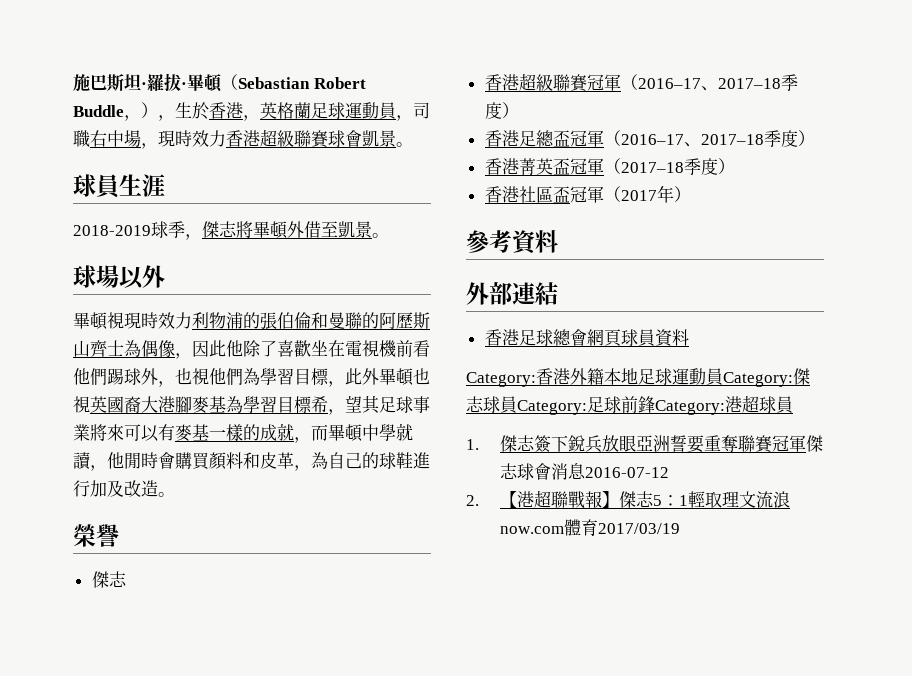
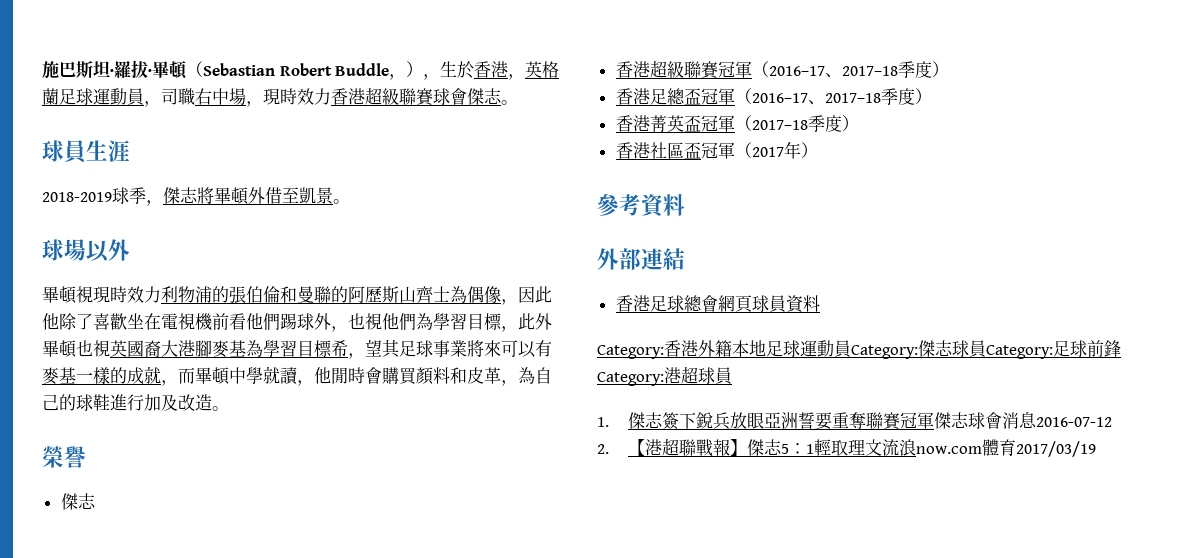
- 施巴斯坦·羅拔·畢頓（Sebastian Robert Buddle，），生於香港，英格蘭足球運動員，司職右中場，現時效力香港超級聯賽球會凱景。
+ 施巴斯坦·羅拔·畢頓（Sebastian Robert Buddle，），生於香港，英格蘭足球運動員，司職右中場，現時效力香港超級聯賽球會傑志。

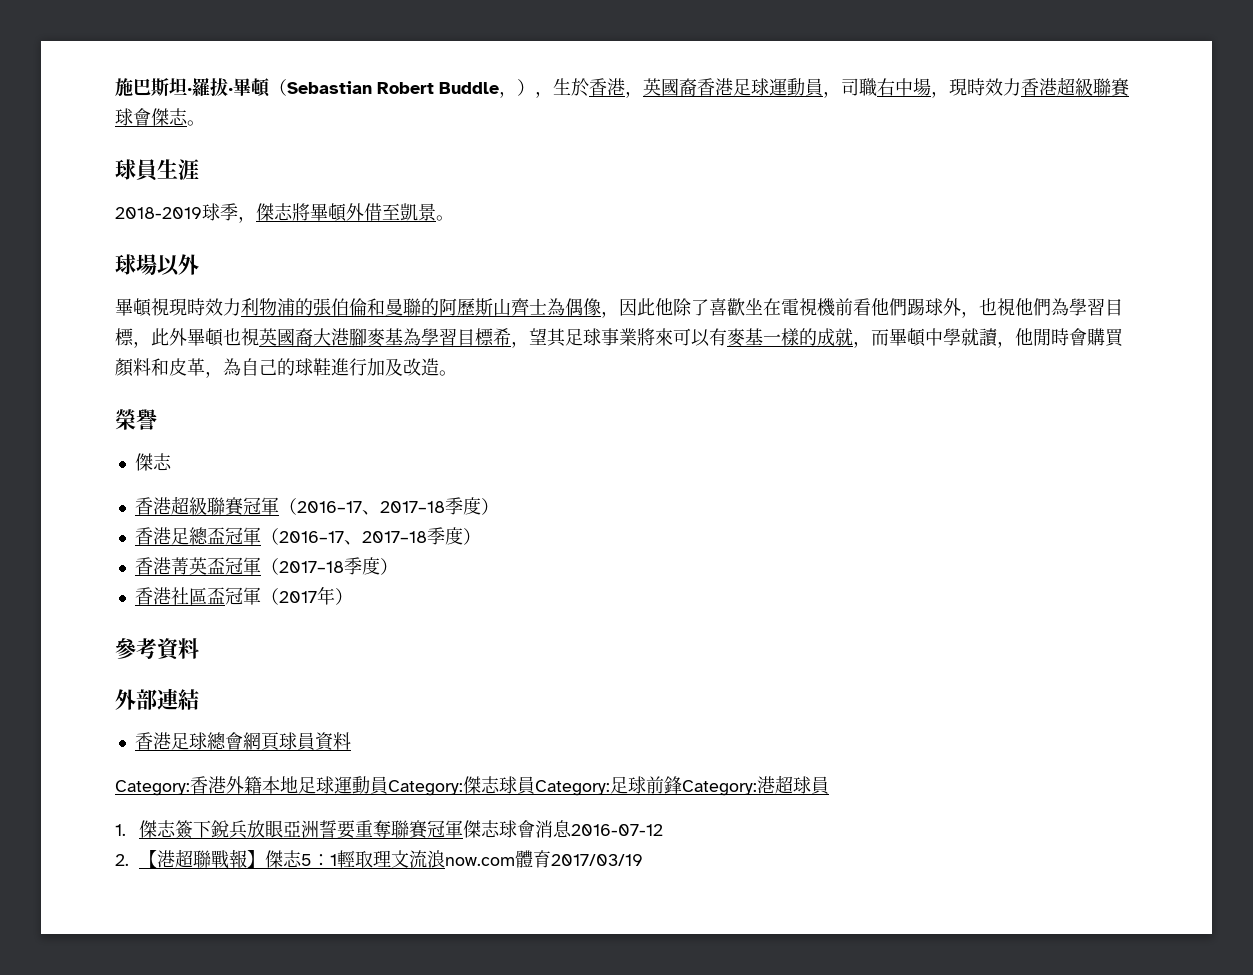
- 施巴斯坦·羅拔·畢頓（Sebastian Robert Buddle，），生於香港，英格蘭足球運動員，司職右中場，現時效力香港超級聯賽球會傑志。
+ 施巴斯坦·羅拔·畢頓（Sebastian Robert Buddle，），生於香港，英國裔香港足球運動員，司職右中場，現時效力香港超級聯賽球會傑志。

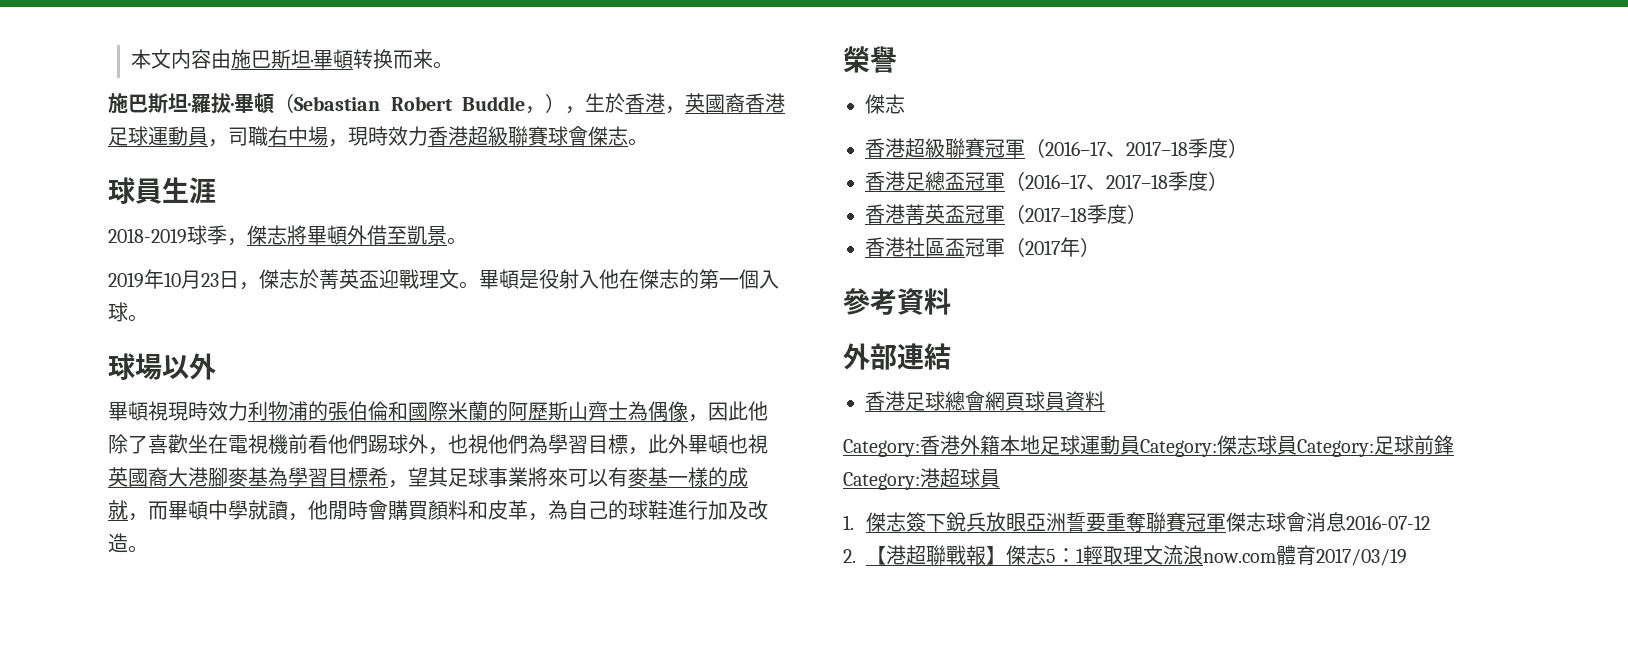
+ 本文内容由施巴斯坦·畢頓转换而来。
+ 2019年10月23日，傑志於菁英盃迎戰理文。畢頓是役射入他在傑志的第一個入球。
- 畢頓視現時效力利物浦的張伯倫和曼聯的阿歷斯山齊士為偶像，因此他除了喜歡坐在電視機前看他們踢球外，也視他們為學習目標，此外畢頓也視英國裔大港腳麥基為學習目標希，望其足球事業將來可以有麥基一樣的成就，而畢頓中學就讀，他閒時會購買顏料和皮革，為自己的球鞋進行加及改造。
+ 畢頓視現時效力利物浦的張伯倫和國際米蘭的阿歷斯山齊士為偶像，因此他除了喜歡坐在電視機前看他們踢球外，也視他們為學習目標，此外畢頓也視英國裔大港腳麥基為學習目標希，望其足球事業將來可以有麥基一樣的成就，而畢頓中學就讀，他閒時會購買顏料和皮革，為自己的球鞋進行加及改造。

